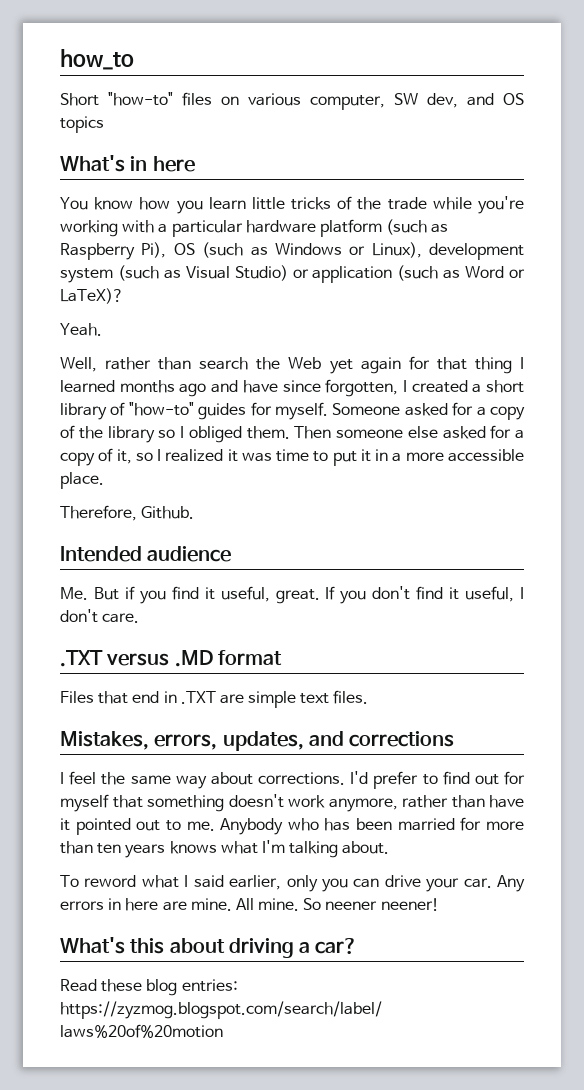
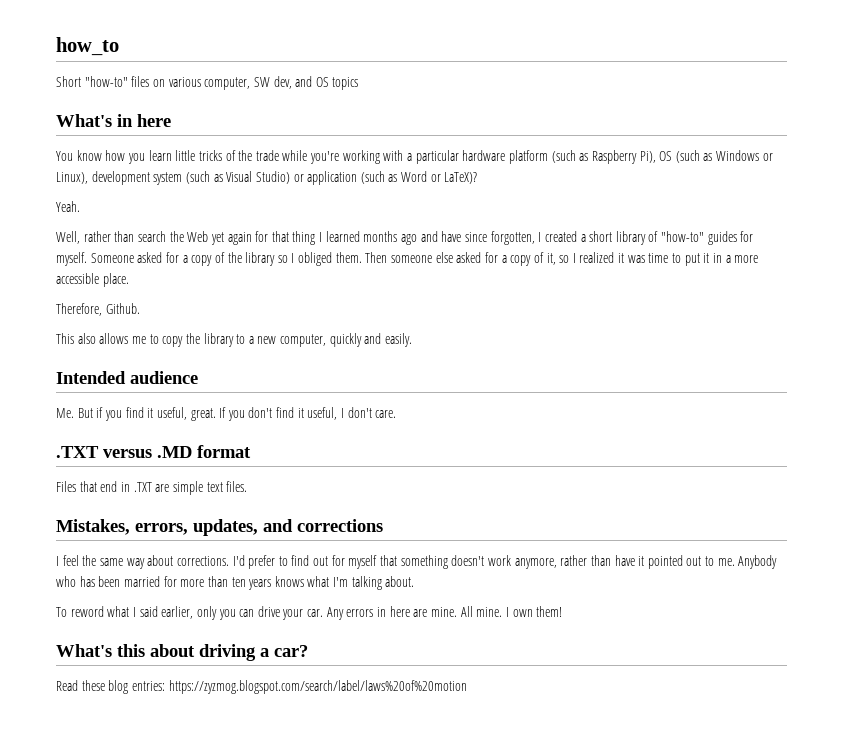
+ This also allows me to copy the library to a new computer, quickly and easily.
- So neener neener!
+ I own them!

